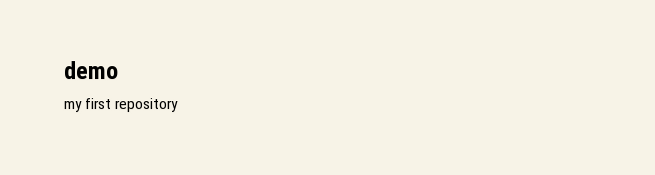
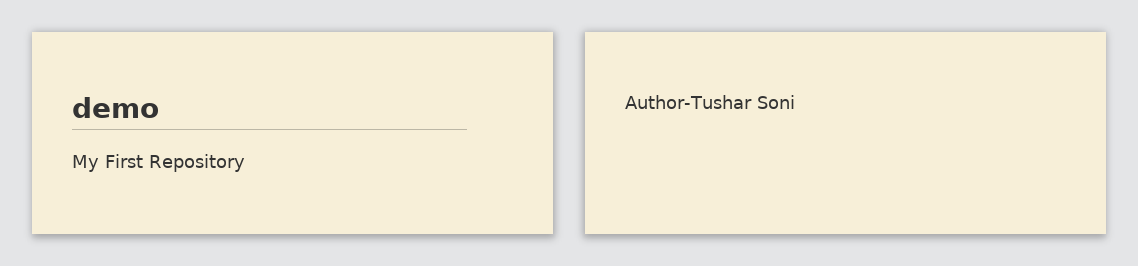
- my first repository
+ My First Repository
+ Author-Tushar Soni

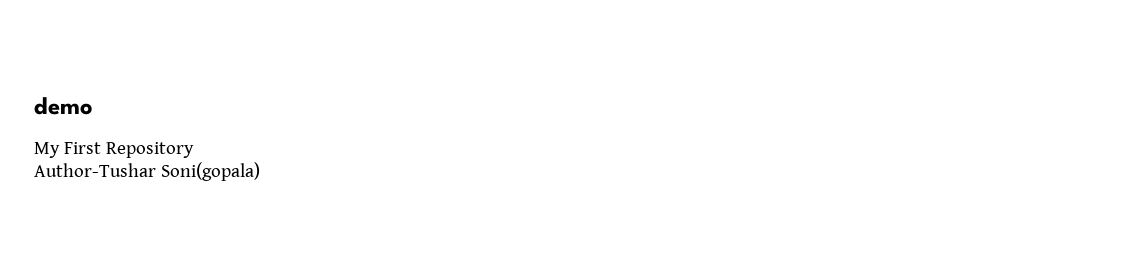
- Author-Tushar Soni
+ Author-Tushar Soni(gopala)

